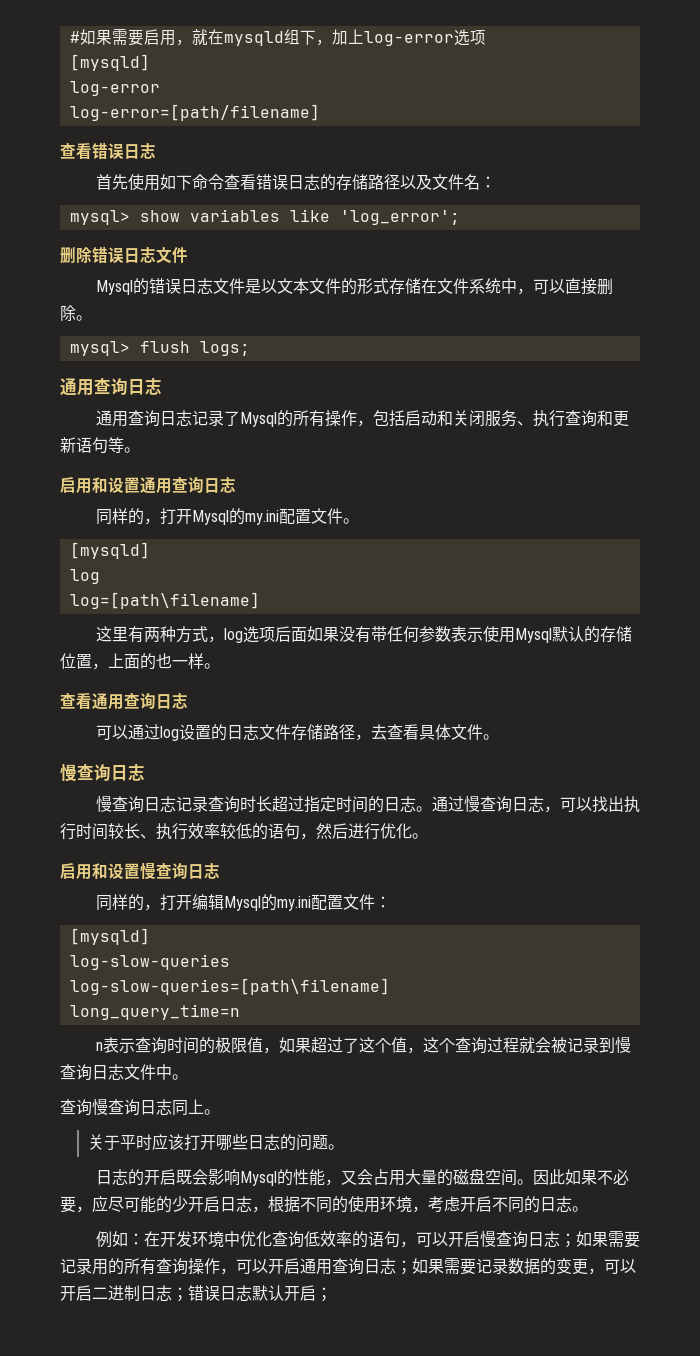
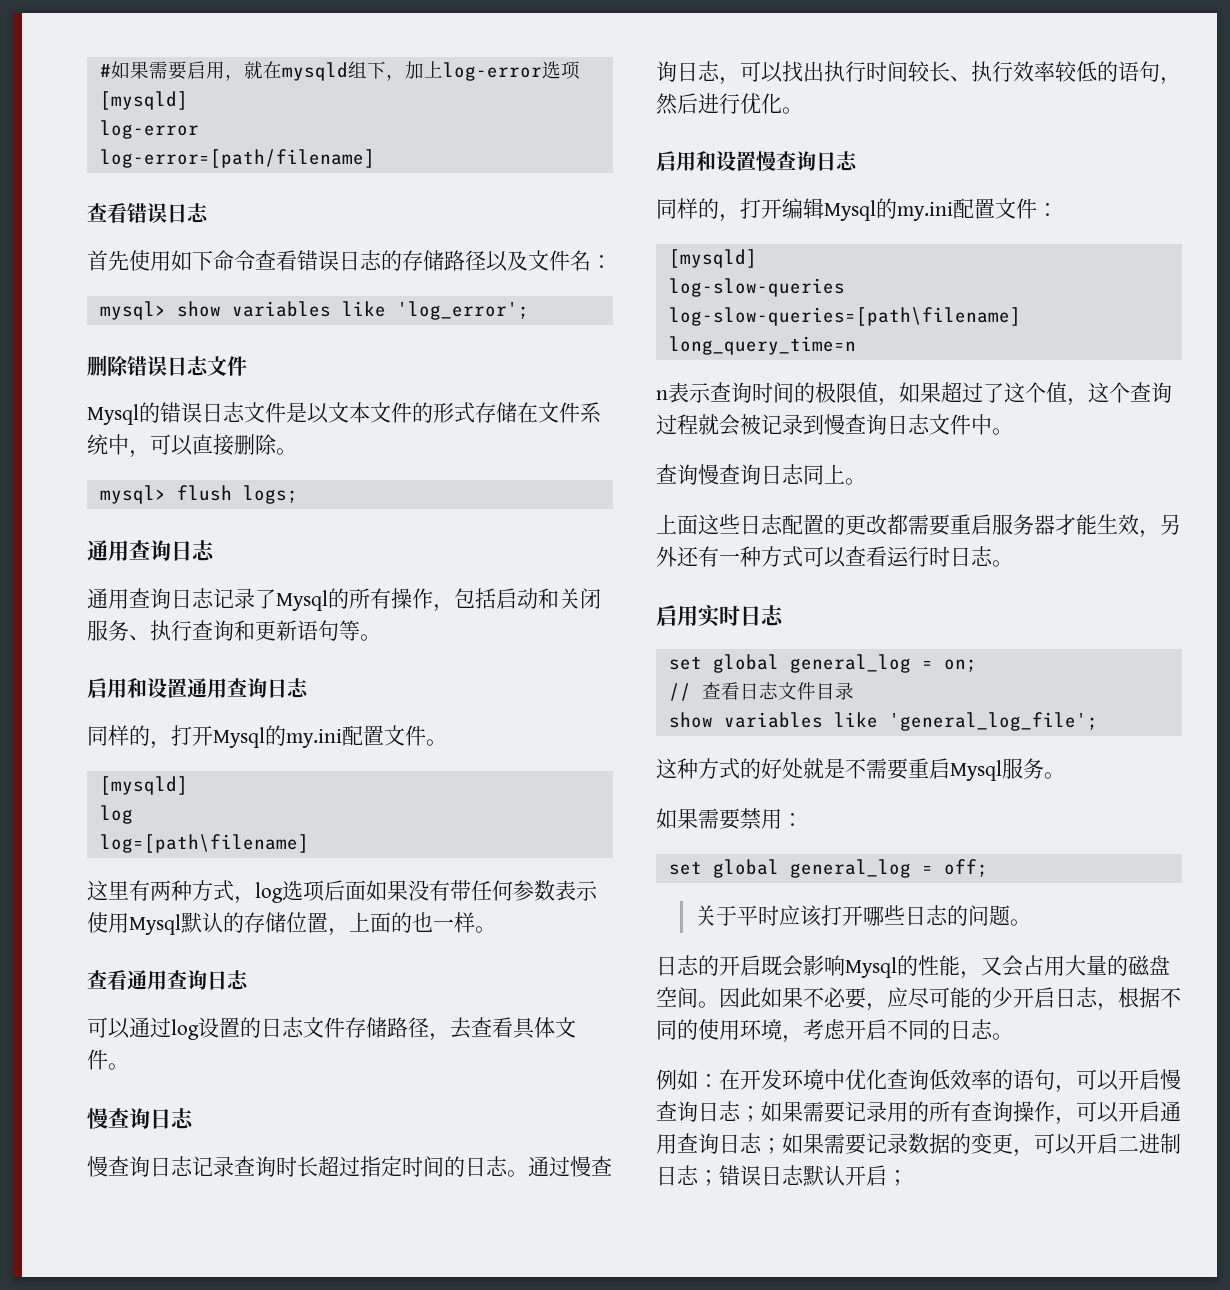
+ 上面这些日志配置的更改都需要重启服务器才能生效，另外还有一种方式可以查看运行时日志。
+ 启用实时日志
+ set global general_log = on;
+ // 查看日志文件目录
+ show variables like 'general_log_file';
+ 这种方式的好处就是不需要重启Mysql服务。
+ 如果需要禁用：
+ set global general_log = off;

